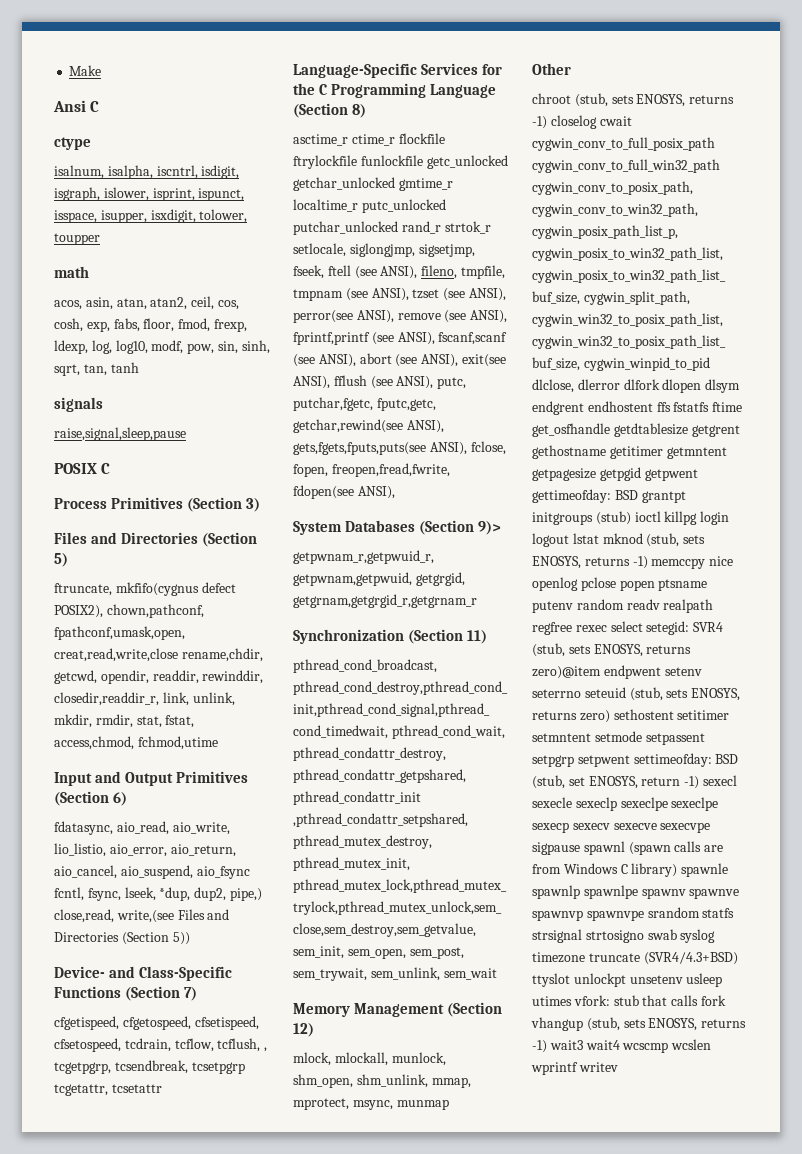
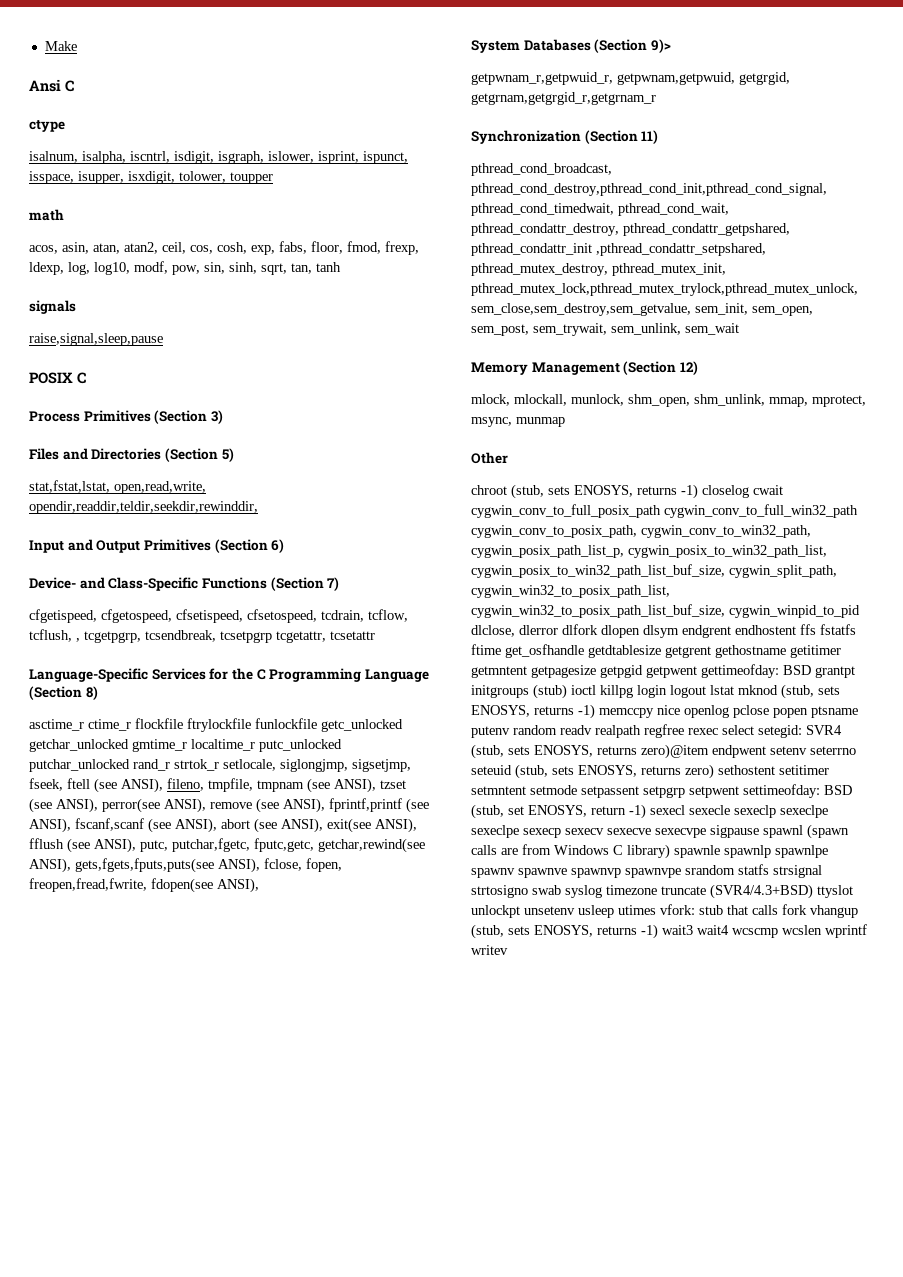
- ftruncate, mkfifo(cygnus defect POSIX2), chown,pathconf, fpathconf,umask,open, creat,read,write,close rename,chdir, getcwd, opendir, readdir, rewinddir, closedir,readdir_r, link, unlink, mkdir, rmdir, stat, fstat, access,chmod, fchmod,utime
+ stat,fstat,lstat, open,read,write, opendir,readdir,teldir,seekdir,rewinddir,
- fdatasync, aio_read, aio_write, lio_listio, aio_error, aio_return, aio_cancel, aio_suspend, aio_fsync fcntl, fsync, lseek, *dup, dup2, pipe,) close,read, write,(see Files and Directories (Section 5))

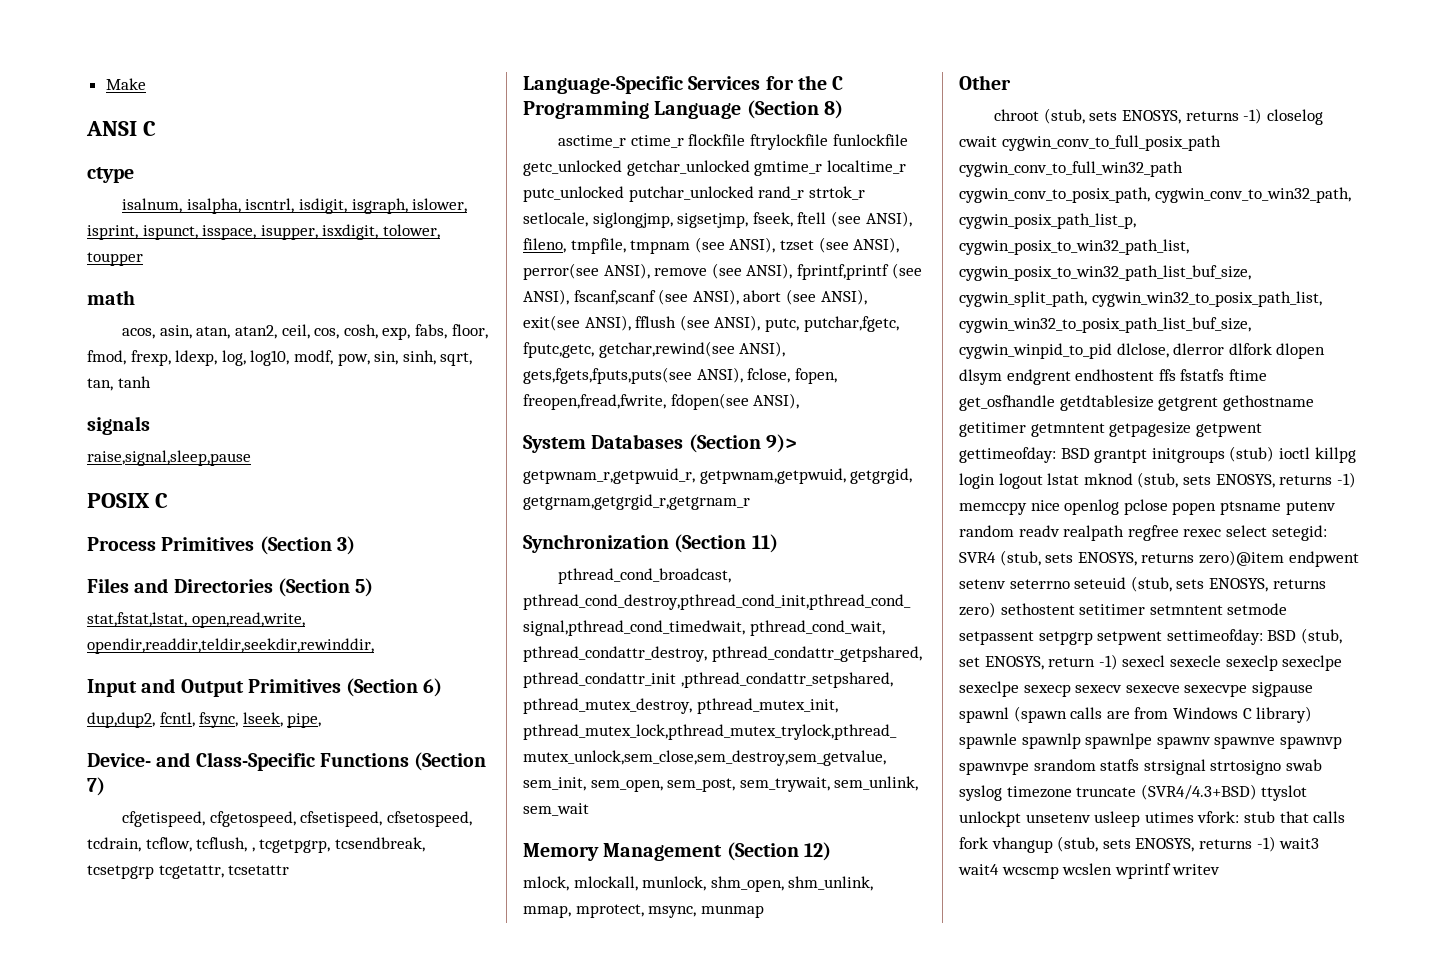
- Ansi C
+ ANSI C
+ dup,dup2, fcntl, fsync, lseek, pipe,
- chroot (stub, sets ENOSYS, returns -1) closelog cwait cygwin_conv_to_full_posix_path cygwin_conv_to_full_win32_path cygwin_conv_to_posix_path, cygwin_conv_to_win32_path, cygwin_posix_path_list_p, cygwin_posix_to_win32_path_list, cygwin_posix_to_win32_path_list_buf_size, cygwin_split_path, cygwin_win32_to_posix_path_list, cygwin_win32_to_posix_path_list_buf_size, cygwin_winpid_to_pid dlclose, dlerror dlfork dlopen dlsym endgrent endhostent ffs fstatfs ftime get_osfhandle getdtablesize getgrent gethostname getitimer getmntent getpagesize getpgid getpwent gettimeofday:
+ chroot (stub, sets ENOSYS, returns -1) closelog cwait cygwin_conv_to_full_posix_path cygwin_conv_to_full_win32_path cygwin_conv_to_posix_path, cygwin_conv_to_win32_path, cygwin_posix_path_list_p, cygwin_posix_to_win32_path_list, cygwin_posix_to_win32_path_list_buf_size, cygwin_split_path, cygwin_win32_to_posix_path_list, cygwin_win32_to_posix_path_list_buf_size, cygwin_winpid_to_pid dlclose, dlerror dlfork dlopen dlsym endgrent endhostent ffs fstatfs ftime get_osfhandle getdtablesize getgrent gethostname getitimer getmntent getpagesize getpwent gettimeofday:

